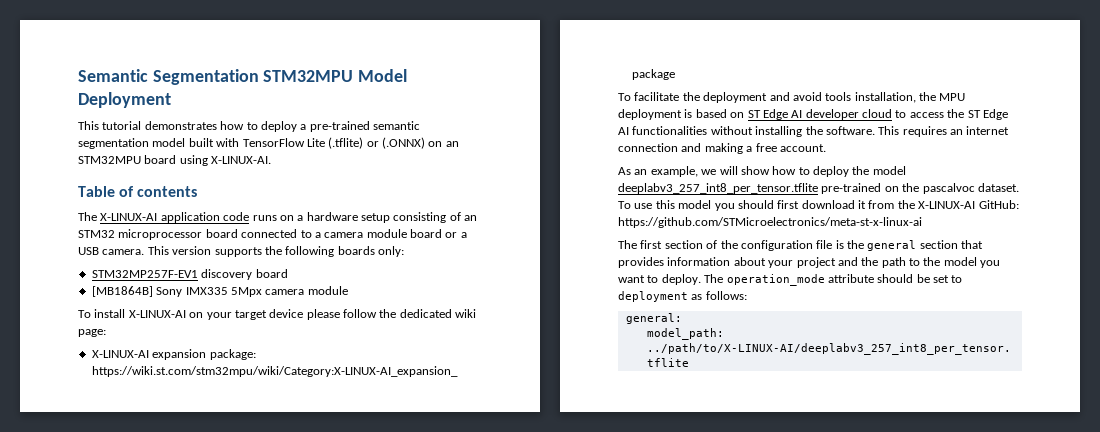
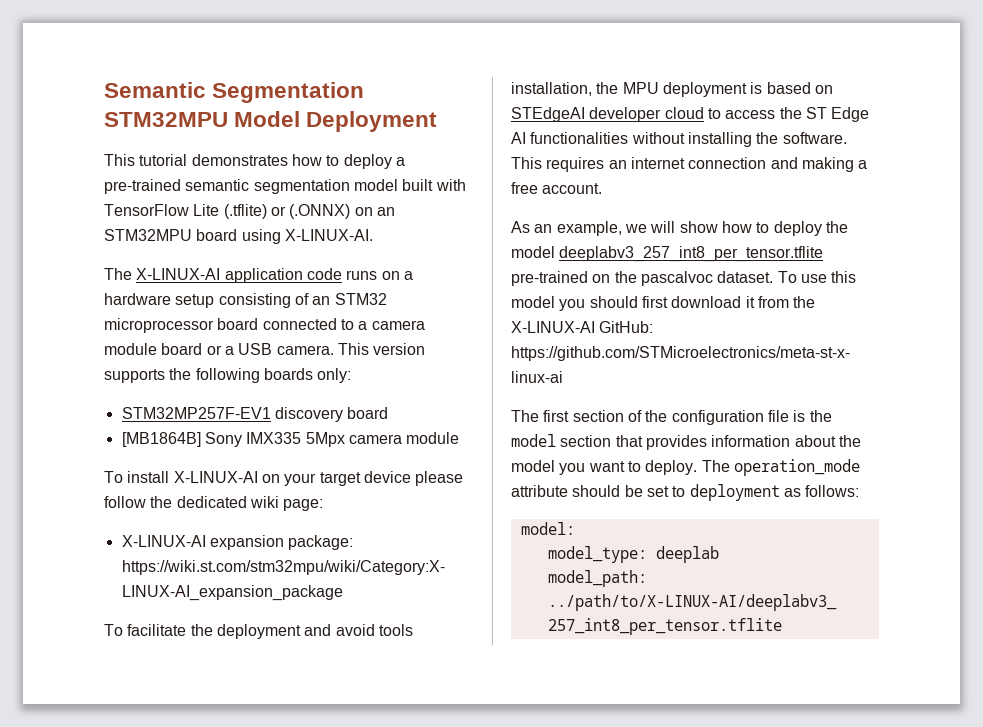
- Table of contents
- To facilitate the deployment and avoid tools installation, the MPU deployment is based on ST Edge AI developer cloud to access the ST Edge AI functionalities without installing the software.
+ To facilitate the deployment and avoid tools installation, the MPU deployment is based on STEdgeAI developer cloud to access the ST Edge AI functionalities without installing the software.
- The first section of the configuration file is the general section that provides information about your project and the path to the model you want to deploy.
+ The first section of the configuration file is the model section that provides information about the model you want to deploy.
- general:
+ model:
+ model_type: deeplab

